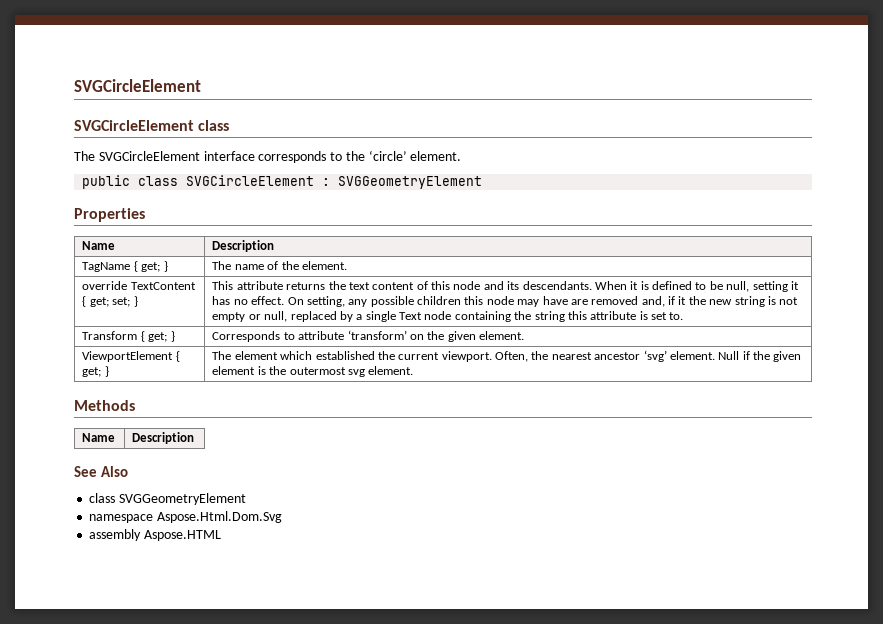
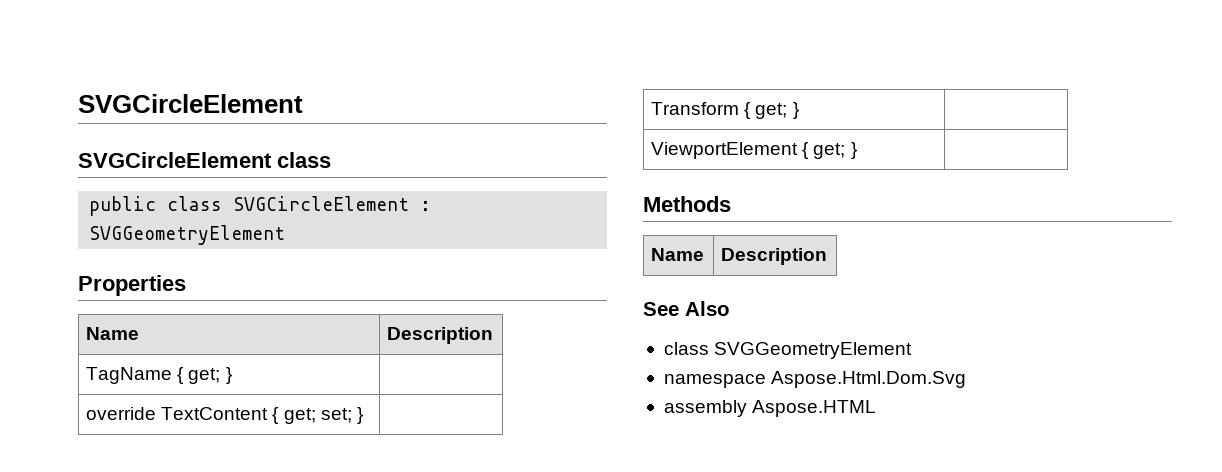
- The SVGCircleElement interface corresponds to the ‘circle’ element.
- TagName { get; } | The name of the element.
+ TagName { get; } |
- This attribute returns the text content of this node and its descendants. When it is defined to be null, setting it has no effect. On setting, any possible children this node may have are removed and, if it the new string is not empty or null, replaced by a single Text node containing the string this attribute is set to.
- Transform { get; } | Corresponds to attribute ‘transform’ on the given element.
- ViewportElement { get; } | The element which established the current viewport. Often, the nearest ancestor ‘svg’ element. Null if the given element is the outermost svg element.
+ Transform { get; } |
+ ViewportElement { get; } |

